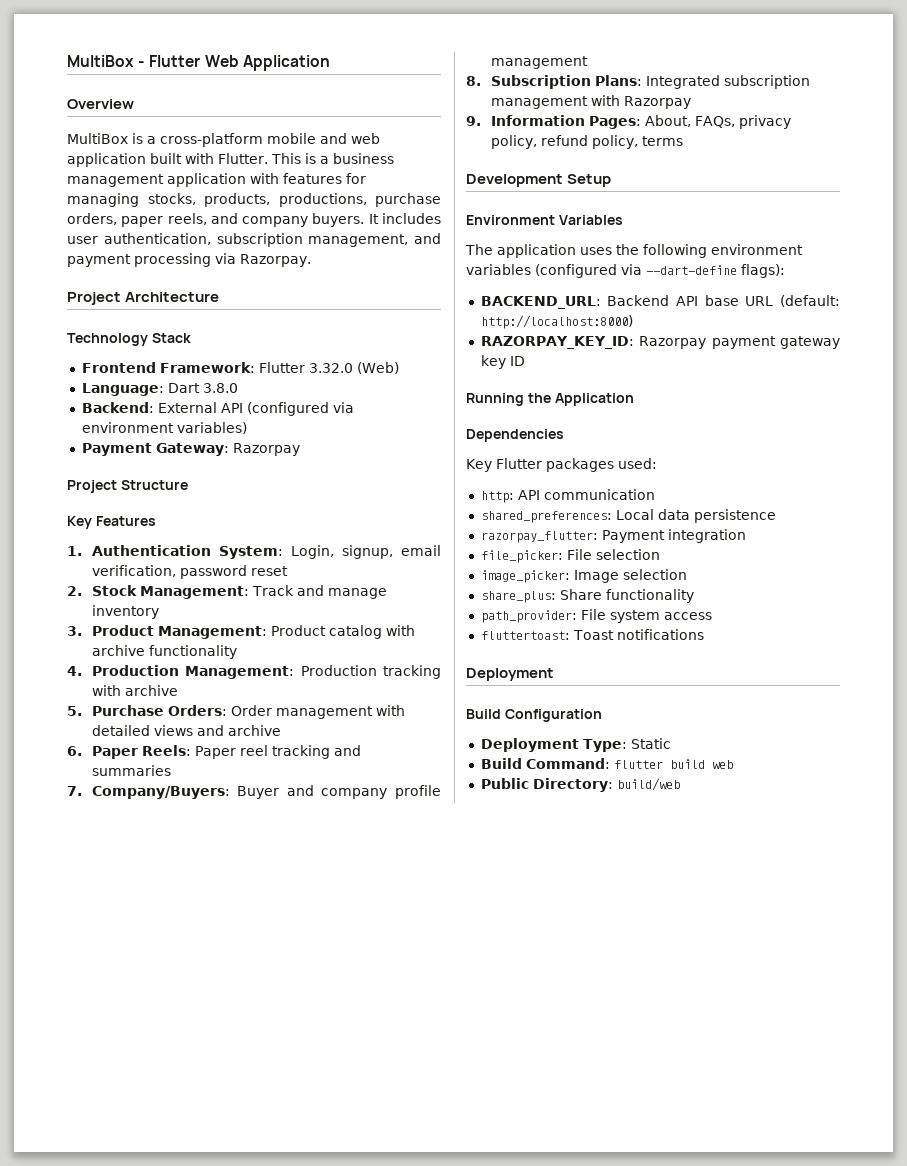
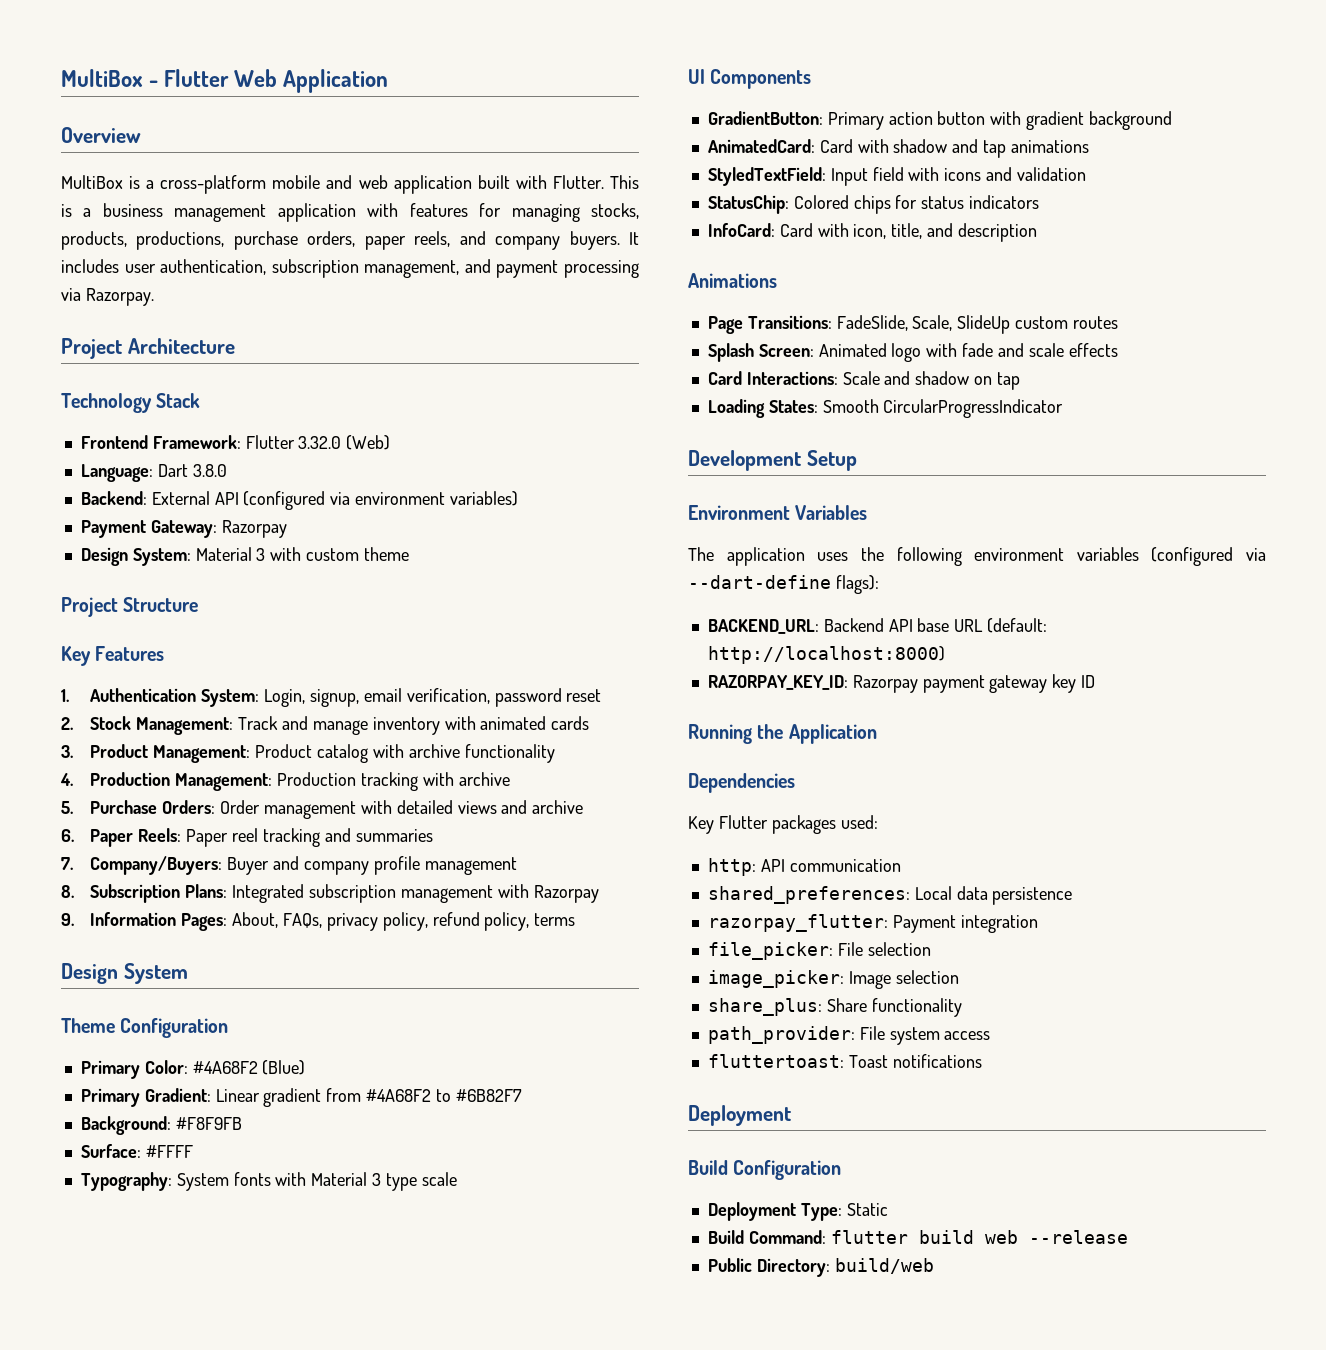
+ Design System: Material 3 with custom theme
- 2. Stock Management: Track and manage inventory
+ 2. Stock Management: Track and manage inventory with animated cards
+ Design System
+ Theme Configuration
+ Primary Color: #4A68F2 (Blue)
+ Primary Gradient: Linear gradient from #4A68F2 to #6B82F7
+ Background: #F8F9FB
+ Surface: #FFFF
+ Typography: System fonts with Material 3 type scale
+ UI Components
+ GradientButton: Primary action button with gradient background
+ AnimatedCard: Card with shadow and tap animations
+ StyledTextField: Input field with icons and validation
+ StatusChip: Colored chips for status indicators
+ InfoCard: Card with icon, title, and description
+ Animations
+ Page Transitions: FadeSlide, Scale, SlideUp custom routes
+ Splash Screen: Animated logo with fade and scale effects
+ Card Interactions: Scale and shadow on tap
+ Loading States: Smooth CircularProgressIndicator
- Build Command: flutter build web
+ Build Command: flutter build web --release

